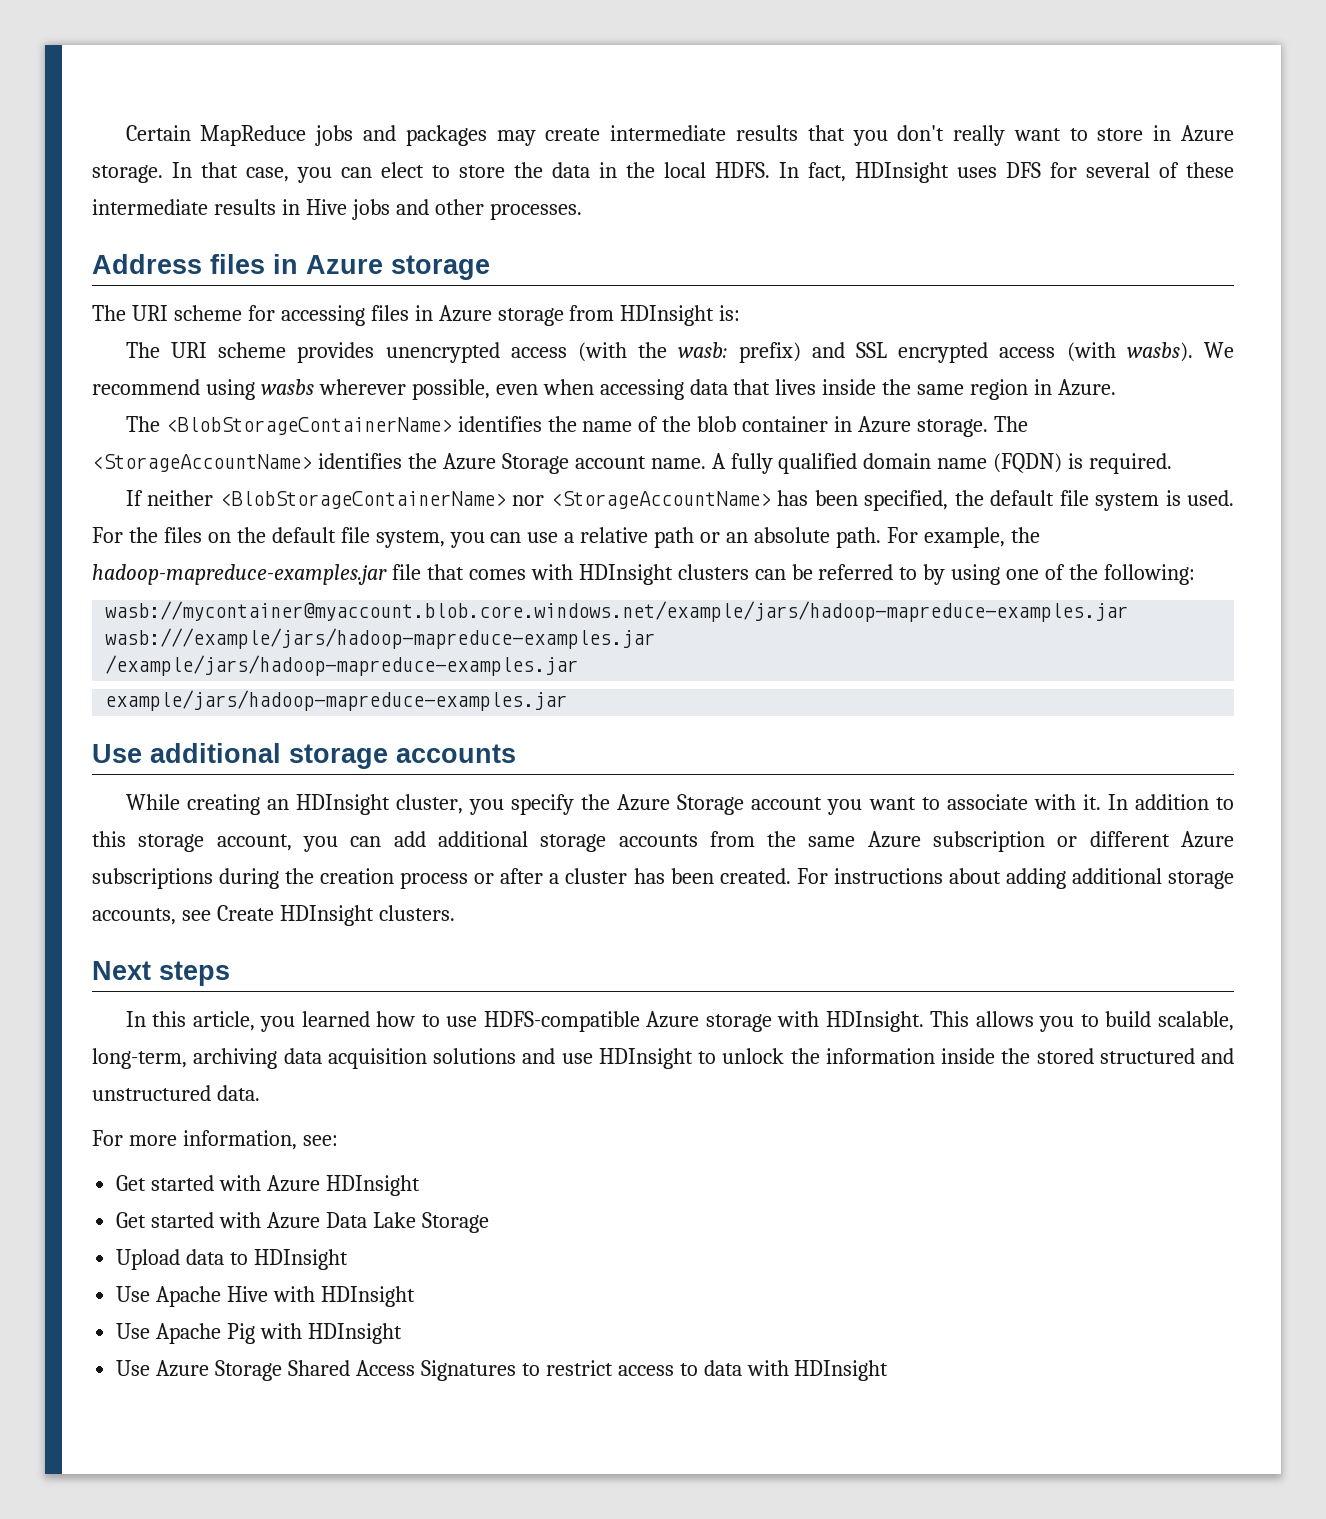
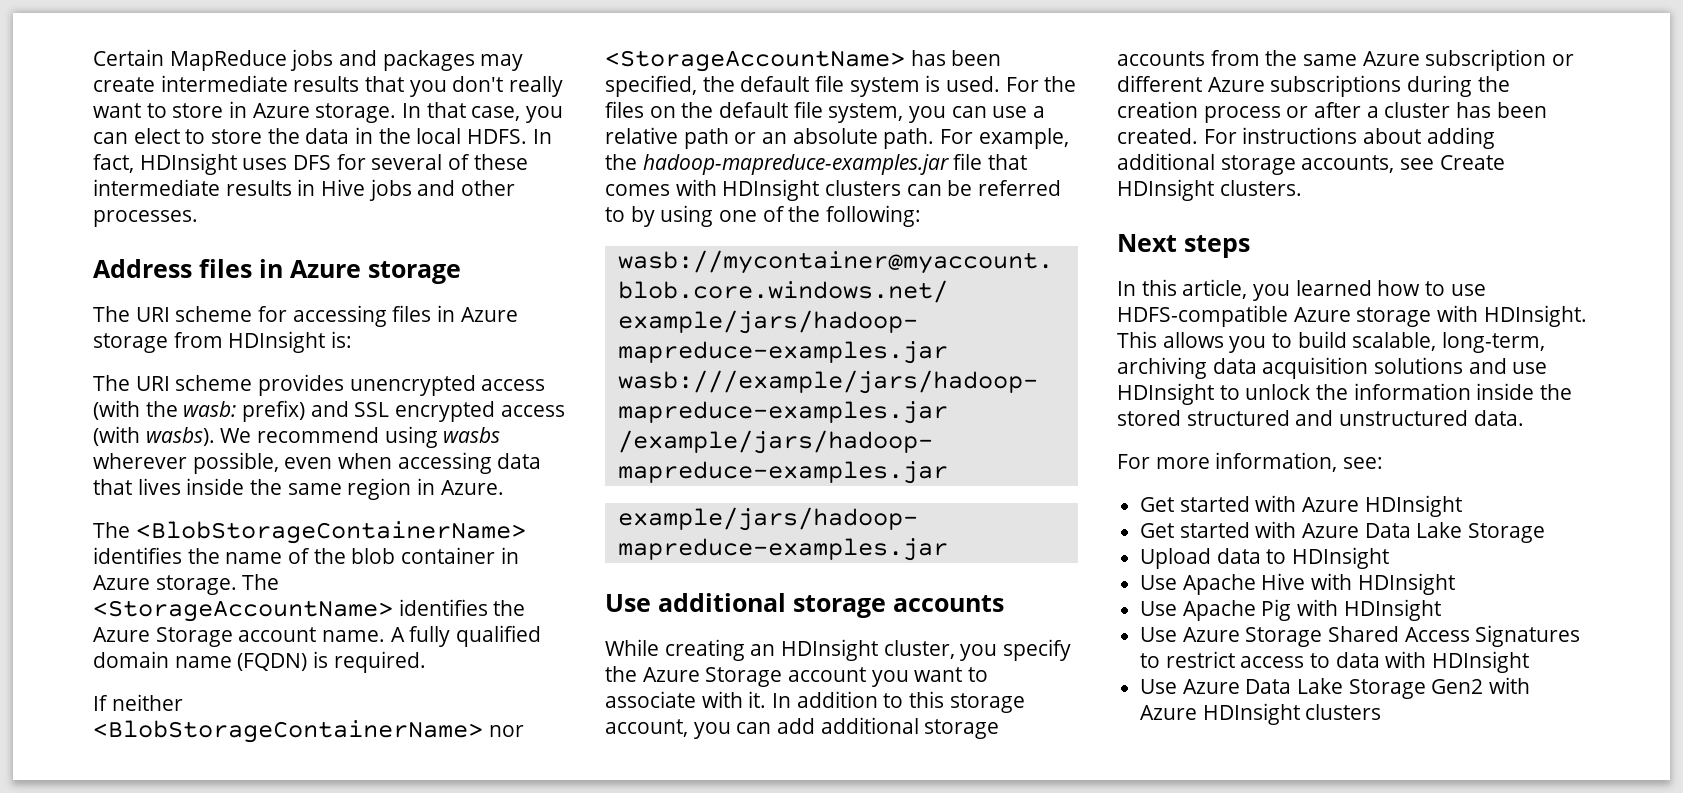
+ Use Azure Data Lake Storage Gen2 with Azure HDInsight clusters

